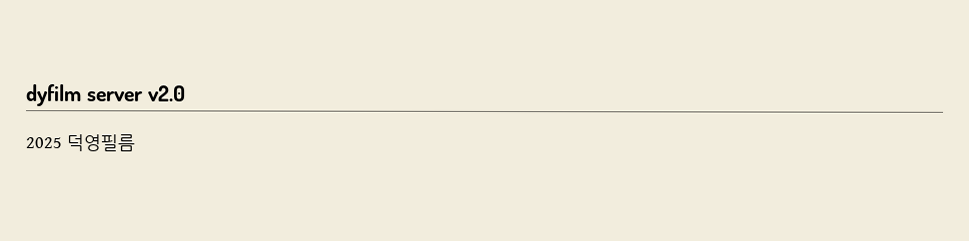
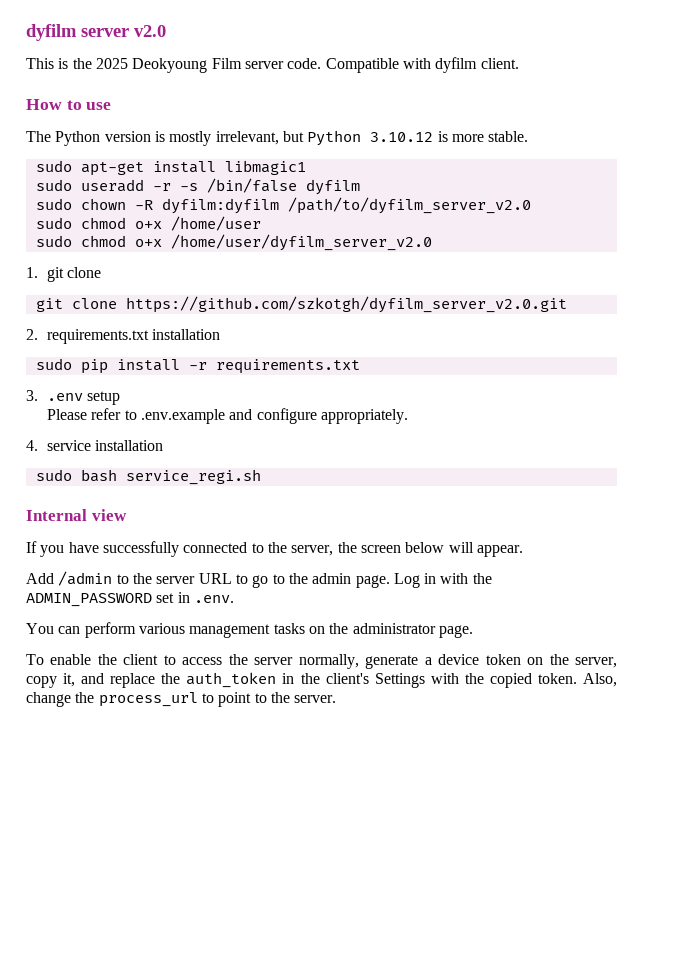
- 2025 덕영필름
+ This is the 2025 Deokyoung Film server code. Compatible with dyfilm client.
+ How to use
+ The Python version is mostly irrelevant, but Python 3.10.12 is more stable.
+ sudo apt-get install libmagic1
+ sudo useradd -r -s /bin/false dyfilm
+ sudo chown -R dyfilm:dyfilm /path/to/dyfilm_server_v2.0
+ sudo chmod o+x /home/user
+ sudo chmod o+x /home/user/dyfilm_server_v2.0
+ 1. git clone
+ git clone https://github.com/szkotgh/dyfilm_server_v2.0.git
+ 2. requirements.txt installation
+ sudo pip install -r requirements.txt
+ 3. .env setup
+ Please refer to .env.example and configure appropriately.
+ 4. service installation
+ sudo bash service_regi.sh
+ Internal view
+ If you have successfully connected to the server, the screen below will appear.
+ Add /admin to the server URL to go to the admin page. Log in with the ADMIN_PASSWORD set in .env.
+ You can perform various management tasks on the administrator page.
+ To enable the client to access the server normally, generate a device token on the server, copy it, and replace the auth_token in the client's Settings with the copied token. Also, change the process_url to point to the server.

